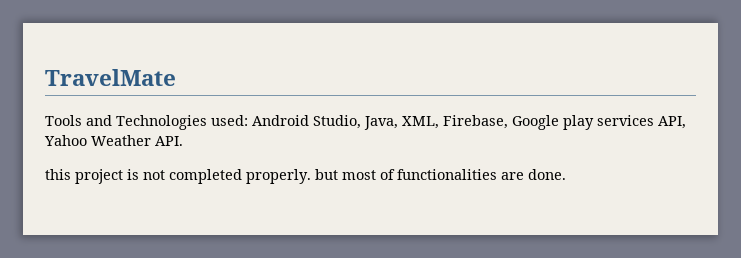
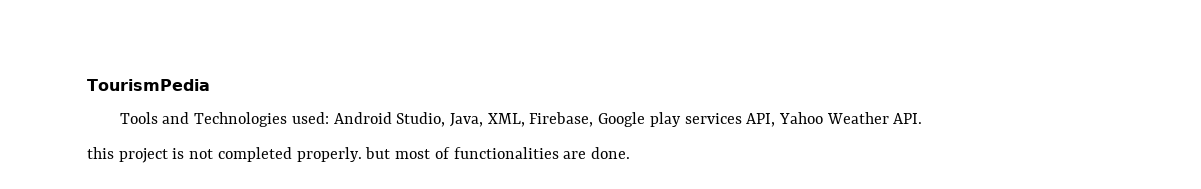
- TravelMate
+ TourismPedia

